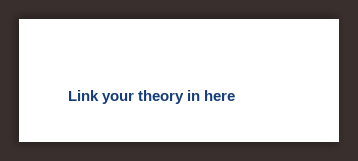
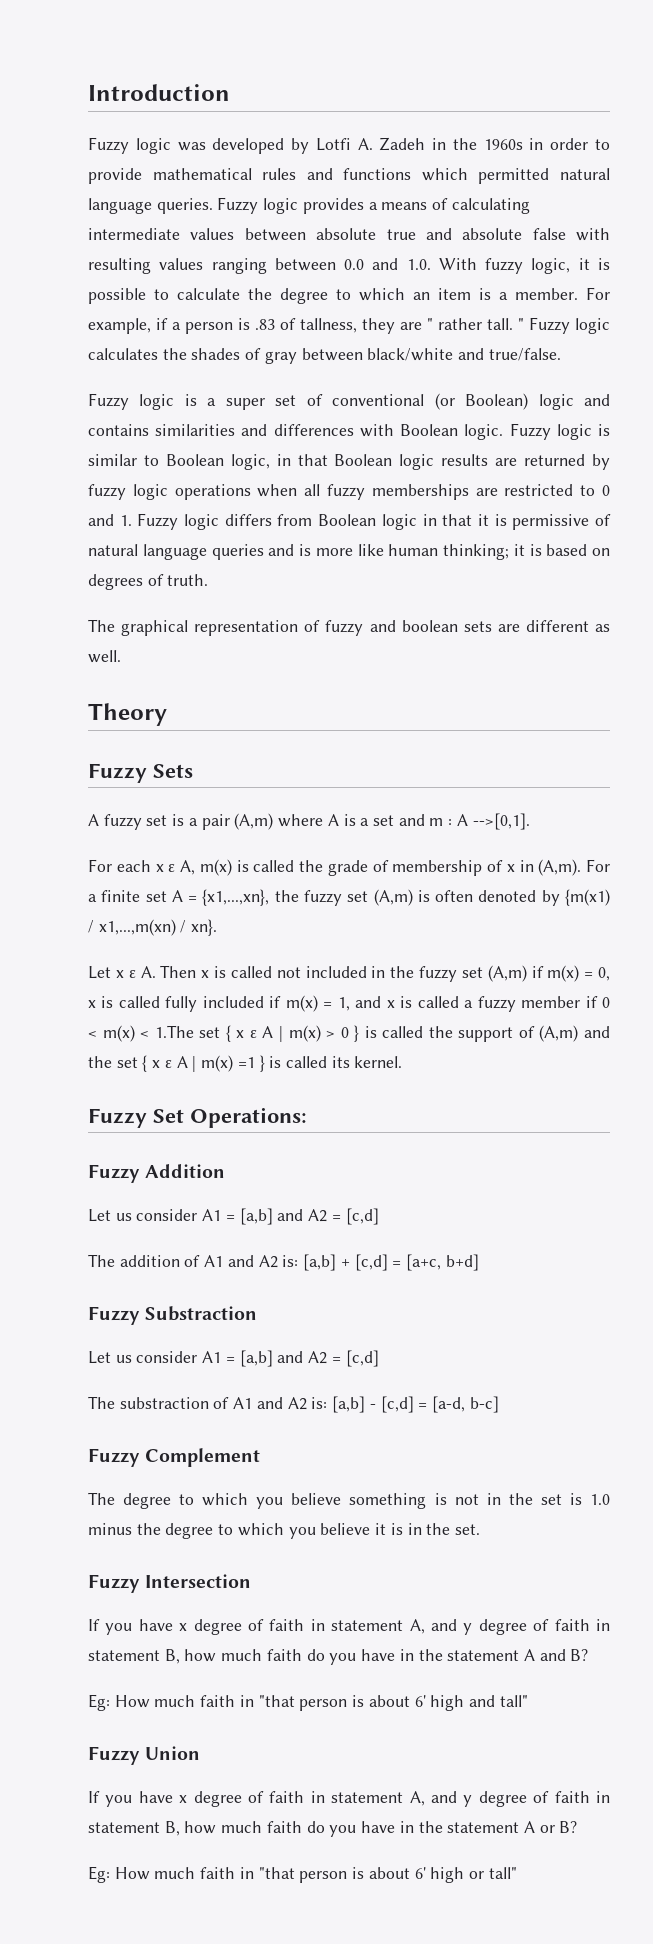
- Link your theory in here
+ Introduction
+ Fuzzy logic was developed by Lotfi A. Zadeh in the 1960s in order to provide mathematical rules and functions which permitted natural language queries. Fuzzy logic provides a means of calculating intermediate values between absolute true and absolute false with resulting values ranging between 0.0 and 1.0. With fuzzy logic, it is possible to calculate the degree to which an item is a member. For example, if a person is .83 of tallness, they are " rather tall. " Fuzzy logic calculates the shades of gray between black/white and true/false.
+ Fuzzy logic is a super set of conventional (or Boolean) logic and contains similarities and differences with Boolean logic. Fuzzy logic is similar to Boolean logic, in that Boolean logic results are returned by fuzzy logic operations when all fuzzy memberships are restricted to 0 and 1. Fuzzy logic differs from Boolean logic in that it is permissive of natural language queries and is more like human thinking; it is based on degrees of truth.
+ The graphical representation of fuzzy and boolean sets are different as well.
+ Theory
+ Fuzzy Sets
+ A fuzzy set is a pair (A,m) where A is a set and m : A -->[0,1].
+ For each x ε A, m(x) is called the grade of membership of x in (A,m). For a finite set A = {x1,...,xn}, the fuzzy set (A,m) is often denoted by {m(x1) / x1,...,m(xn) / xn}.
+ Let x ε A. Then x is called not included in the fuzzy set (A,m) if m(x) = 0, x is called fully included if m(x) = 1, and x is called a fuzzy member if 0 < m(x) < 1.The set { x ε A | m(x) > 0 } is called the support of (A,m) and the set { x ε A | m(x) =1 } is called its kernel.
+ Fuzzy Set Operations:
+ Fuzzy Addition
+ Let us consider A1 = [a,b] and A2 = [c,d]
+ The addition of A1 and A2 is: [a,b] + [c,d] = [a+c, b+d]
+ Fuzzy Substraction
+ Let us consider A1 = [a,b] and A2 = [c,d]
+ The substraction of A1 and A2 is: [a,b] - [c,d] = [a-d, b-c]
+ Fuzzy Complement
+ The degree to which you believe something is not in the set is 1.0 minus the degree to which you believe it is in the set.
+ Fuzzy Intersection
+ If you have x degree of faith in statement A, and y degree of faith in statement B, how much faith do you have in the statement A and B?
+ Eg: How much faith in "that person is about 6' high and tall"
+ Fuzzy Union
+ If you have x degree of faith in statement A, and y degree of faith in statement B, how much faith do you have in the statement A or B?
+ Eg: How much faith in "that person is about 6' high or tall"

